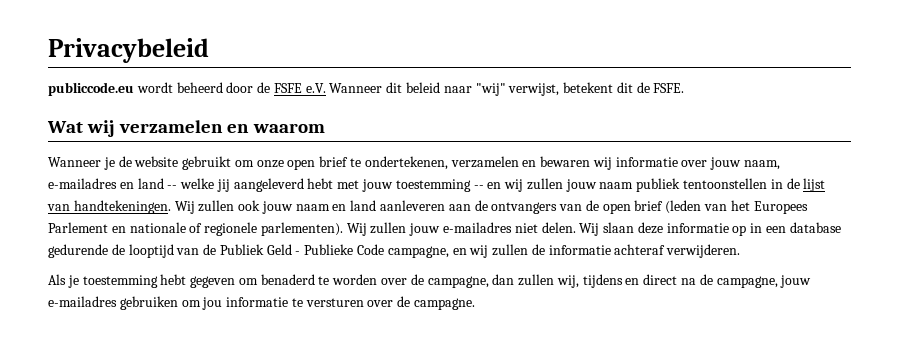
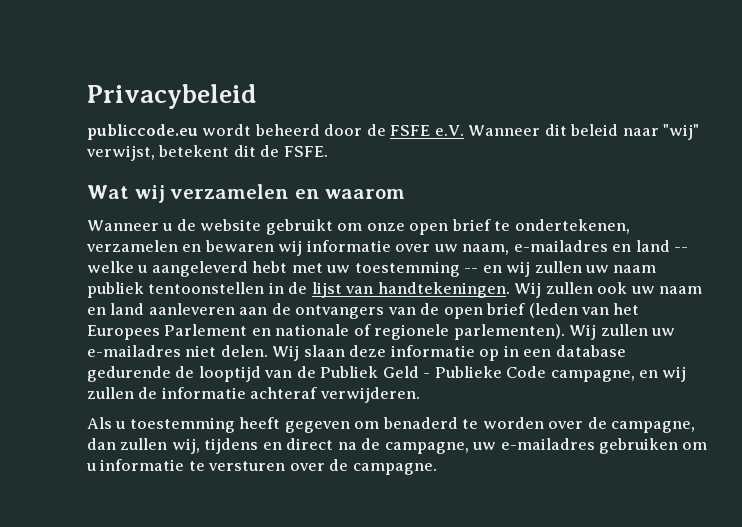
- Wanneer je de website gebruikt om onze open brief te ondertekenen, verzamelen en bewaren wij informatie over jouw naam, e-mailadres en land -- welke jij aangeleverd hebt met jouw toestemming -- en wij zullen jouw naam publiek tentoonstellen in de lijst van handtekeningen.
+ Wanneer u de website gebruikt om onze open brief te ondertekenen, verzamelen en bewaren wij informatie over uw naam, e-mailadres en land -- welke u aangeleverd hebt met uw toestemming -- en wij zullen uw naam publiek tentoonstellen in de lijst van handtekeningen.
- Wij zullen ook jouw naam en land aanleveren aan de ontvangers van de open brief (leden van het Europees Parlement en nationale of regionele parlementen).
+ Wij zullen ook uw naam en land aanleveren aan de ontvangers van de open brief (leden van het Europees Parlement en nationale of regionele parlementen).
- Wij zullen jouw e-mailadres niet delen.
+ Wij zullen uw e-mailadres niet delen.
- Als je toestemming hebt gegeven om benaderd te worden over de campagne, dan zullen wij, tijdens en direct na de campagne, jouw e-mailadres gebruiken om jou informatie te versturen over de campagne.
+ Als u toestemming heeft gegeven om benaderd te worden over de campagne, dan zullen wij, tijdens en direct na de campagne, uw e-mailadres gebruiken om u informatie te versturen over de campagne.

